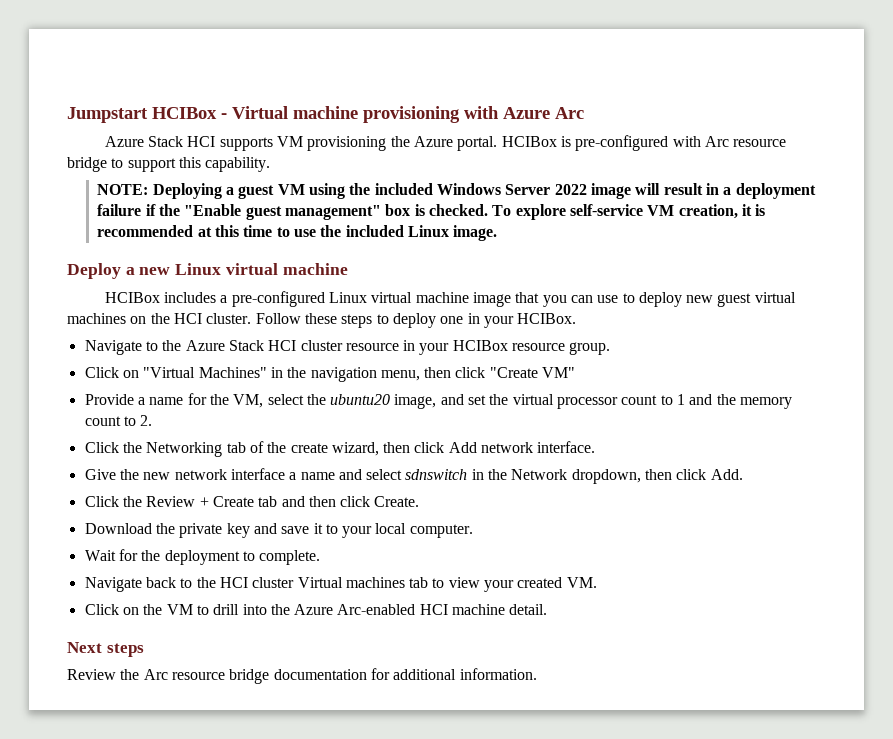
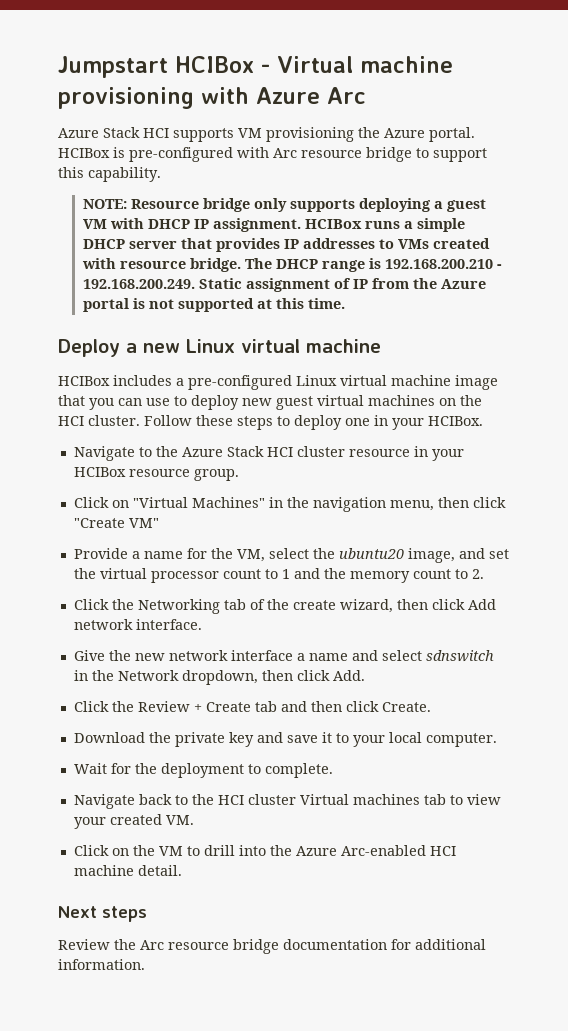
- NOTE: Deploying a guest VM using the included Windows Server 2022 image will result in a deployment failure if the "Enable guest management" box is checked. To explore self-service VM creation, it is recommended at this time to use the included Linux image.
+ NOTE: Resource bridge only supports deploying a guest VM with DHCP IP assignment. HCIBox runs a simple DHCP server that provides IP addresses to VMs created with resource bridge. The DHCP range is 192.168.200.210 - 192.168.200.249. Static assignment of IP from the Azure portal is not supported at this time.

